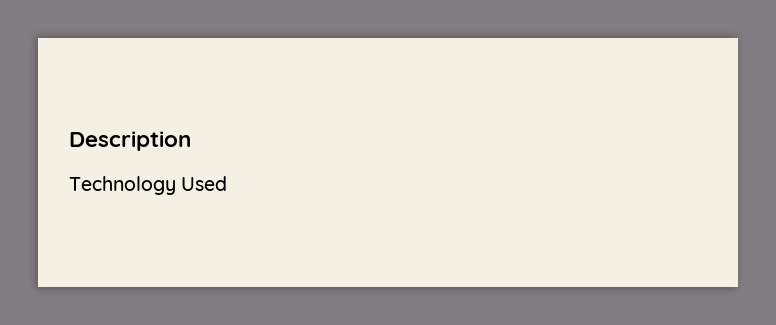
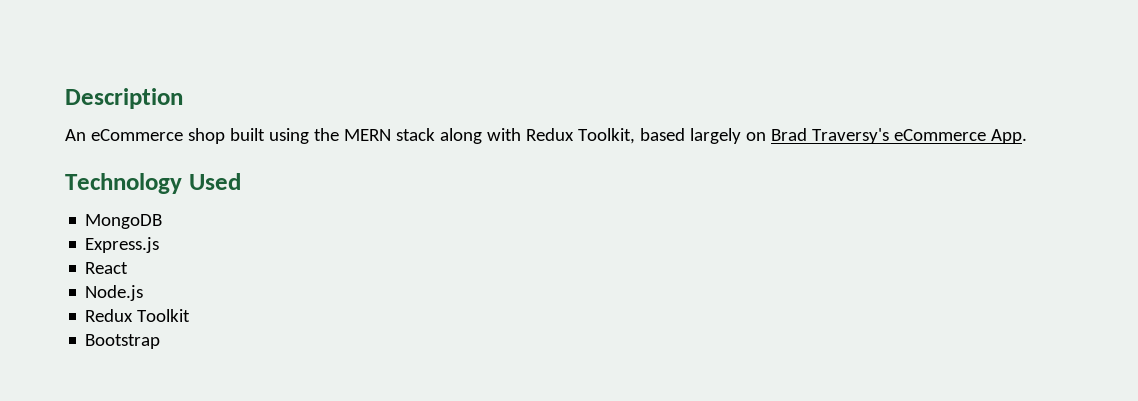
+ An eCommerce shop built using the MERN stack along with Redux Toolkit, based largely on Brad Traversy's eCommerce App.
  Technology Used
+ MongoDB
+ Express.js
+ React
+ Node.js
+ Redux Toolkit
+ Bootstrap

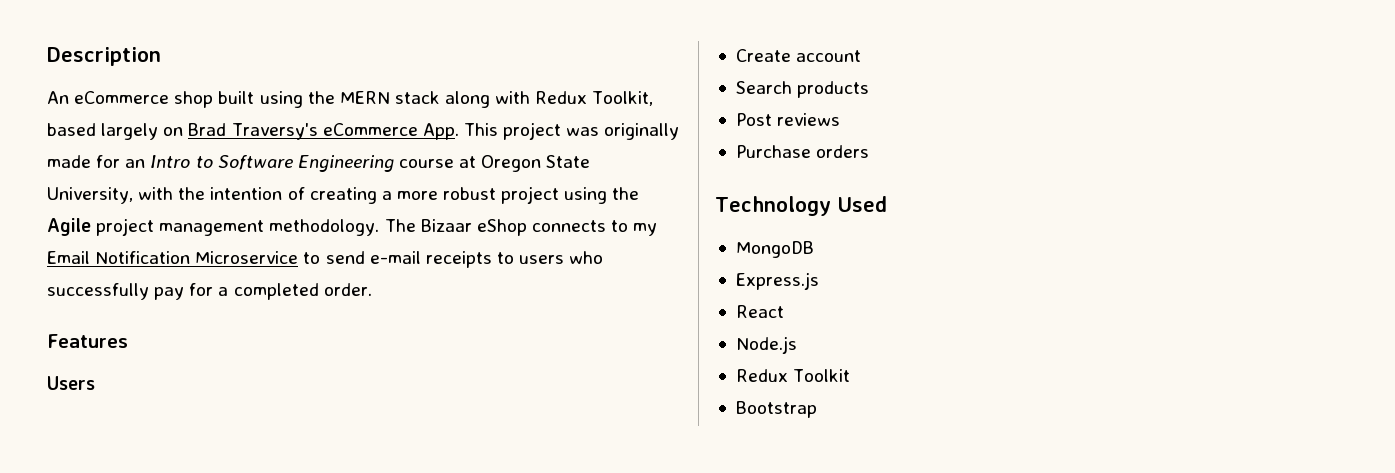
- An eCommerce shop built using the MERN stack along with Redux Toolkit, based largely on Brad Traversy's eCommerce App.
+ An eCommerce shop built using the MERN stack along with Redux Toolkit, based largely on Brad Traversy's eCommerce App. This project was originally made for an Intro to Software Engineering course at Oregon State University, with the intention of creating a more robust project using the Agile project management methodology. The Bizaar eShop connects to my Email Notification Microservice to send e-mail receipts to users who successfully pay for a completed order.
+ Features
+ Users
+ Create account
+ Search products
+ Post reviews
+ Purchase orders

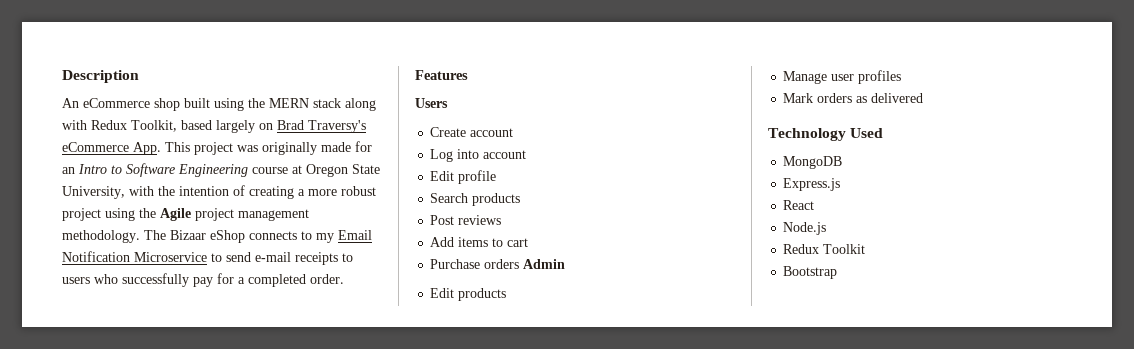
+ Log into account
+ Edit profile
- Purchase orders
+ Add items to cart
+ Purchase orders Admin
+ Edit products
+ Manage user profiles
+ Mark orders as delivered

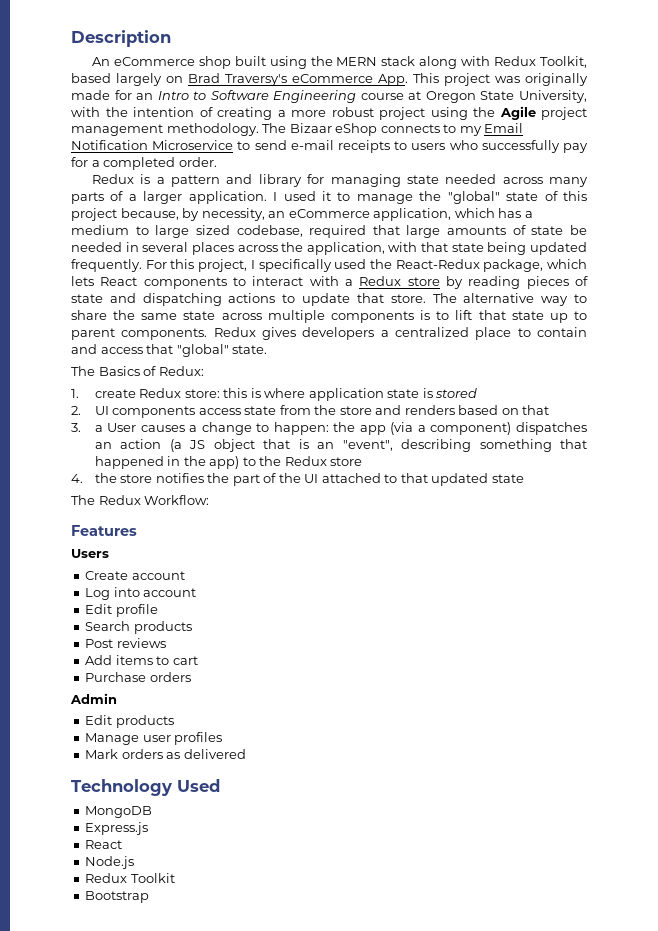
+ Redux is a pattern and library for managing state needed across many parts of a larger application. I used it to manage the "global" state of this project because, by necessity, an eCommerce application, which has a medium to large sized codebase, required that large amounts of state be needed in several places across the application, with that state being updated frequently. For this project, I specifically used the React-Redux package, which lets React components to interact with a Redux store by reading pieces of state and dispatching actions to update that store. The alternative way to share the same state across multiple components is to lift that state up to parent components. Redux gives developers a centralized place to contain and access that "global" state.
+ The Basics of Redux:
+ 1. create Redux store: this is where application state is stored
+ 2. UI components access state from the store and renders based on that
+ 3. a User causes a change to happen: the app (via a component) dispatches an action (a JS object that is an "event", describing something that happened in the app) to the Redux store
+ 4. the store notifies the part of the UI attached to that updated state
+ The Redux Workflow:
- Purchase orders Admin
+ Purchase orders
+ Admin

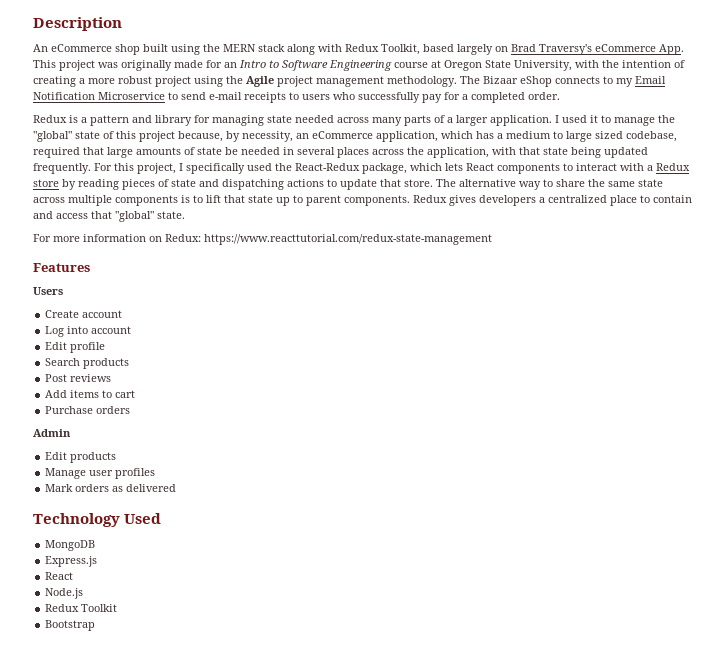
- The Basics of Redux:
- 1. create Redux store: this is where application state is stored
- 2. UI components access state from the store and renders based on that
- 3. a User causes a change to happen: the app (via a component) dispatches an action (a JS object that is an "event", describing something that happened in the app) to the Redux store
- 4. the store notifies the part of the UI attached to that updated state
- The Redux Workflow:
+ For more information on Redux: https://www.reacttutorial.com/redux-state-management

